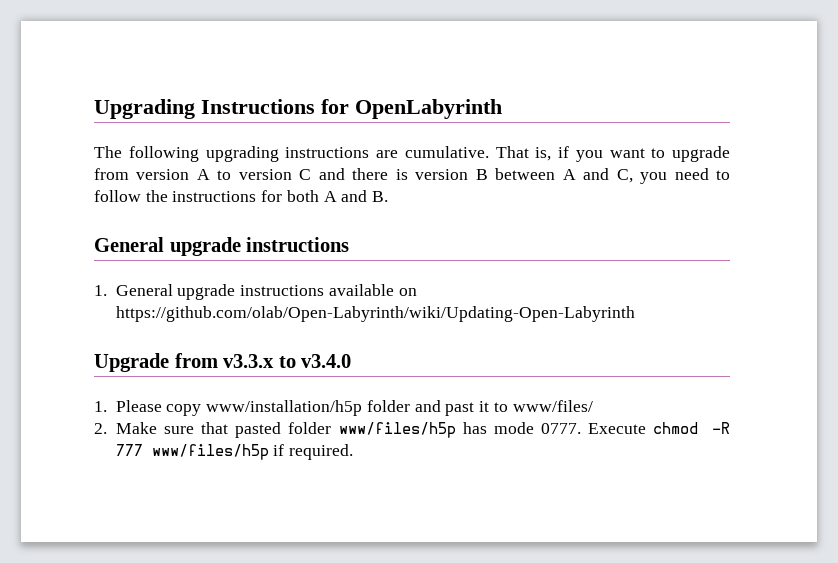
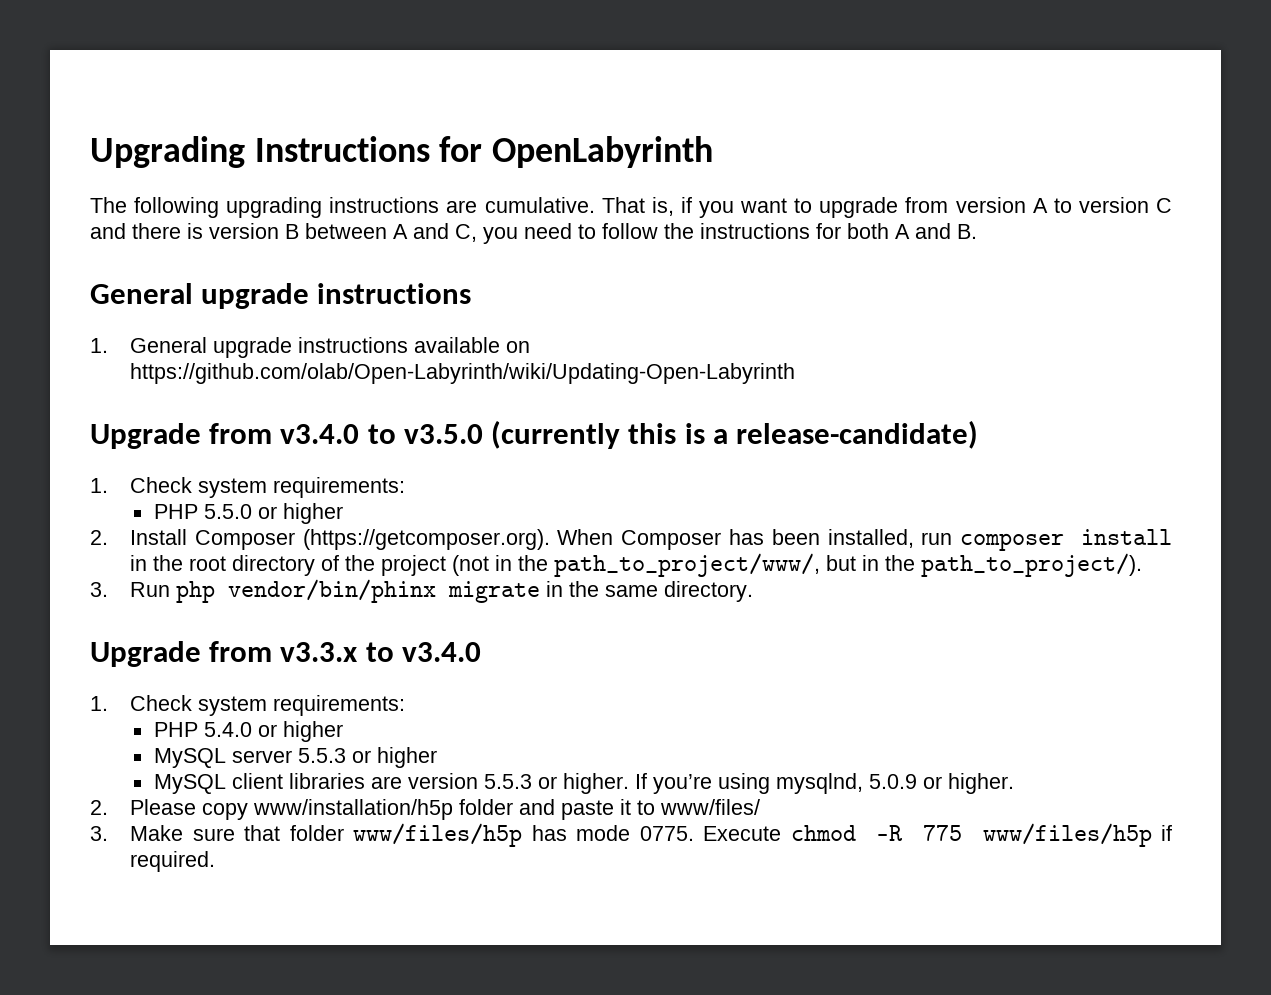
+ Upgrade from v3.4.0 to v3.5.0 (currently this is a release-candidate)
+ 1. Check system requirements:
+ PHP 5.5.0 or higher
+ 2. Install Composer (https://getcomposer.org). When Composer has been installed, run composer install in the root directory of the project (not in the path_to_project/www/, but in the path_to_project/).
+ 3. Run php vendor/bin/phinx migrate in the same directory.
  Upgrade from v3.3.x to v3.4.0
- 1. Please copy www/installation/h5p folder and past it to www/files/
+ 1. Check system requirements:
+ PHP 5.4.0 or higher
+ MySQL server 5.5.3 or higher
+ MySQL client libraries are version 5.5.3 or higher. If you’re using mysqlnd, 5.0.9 or higher.
+ 2. Please copy www/installation/h5p folder and paste it to www/files/
- 2. Make sure that pasted folder www/files/h5p has mode 0777.
+ 3. Make sure that folder www/files/h5p has mode 0775.
- Execute chmod -R 777 www/files/h5p if required.
+ Execute chmod -R 775 www/files/h5p if required.

